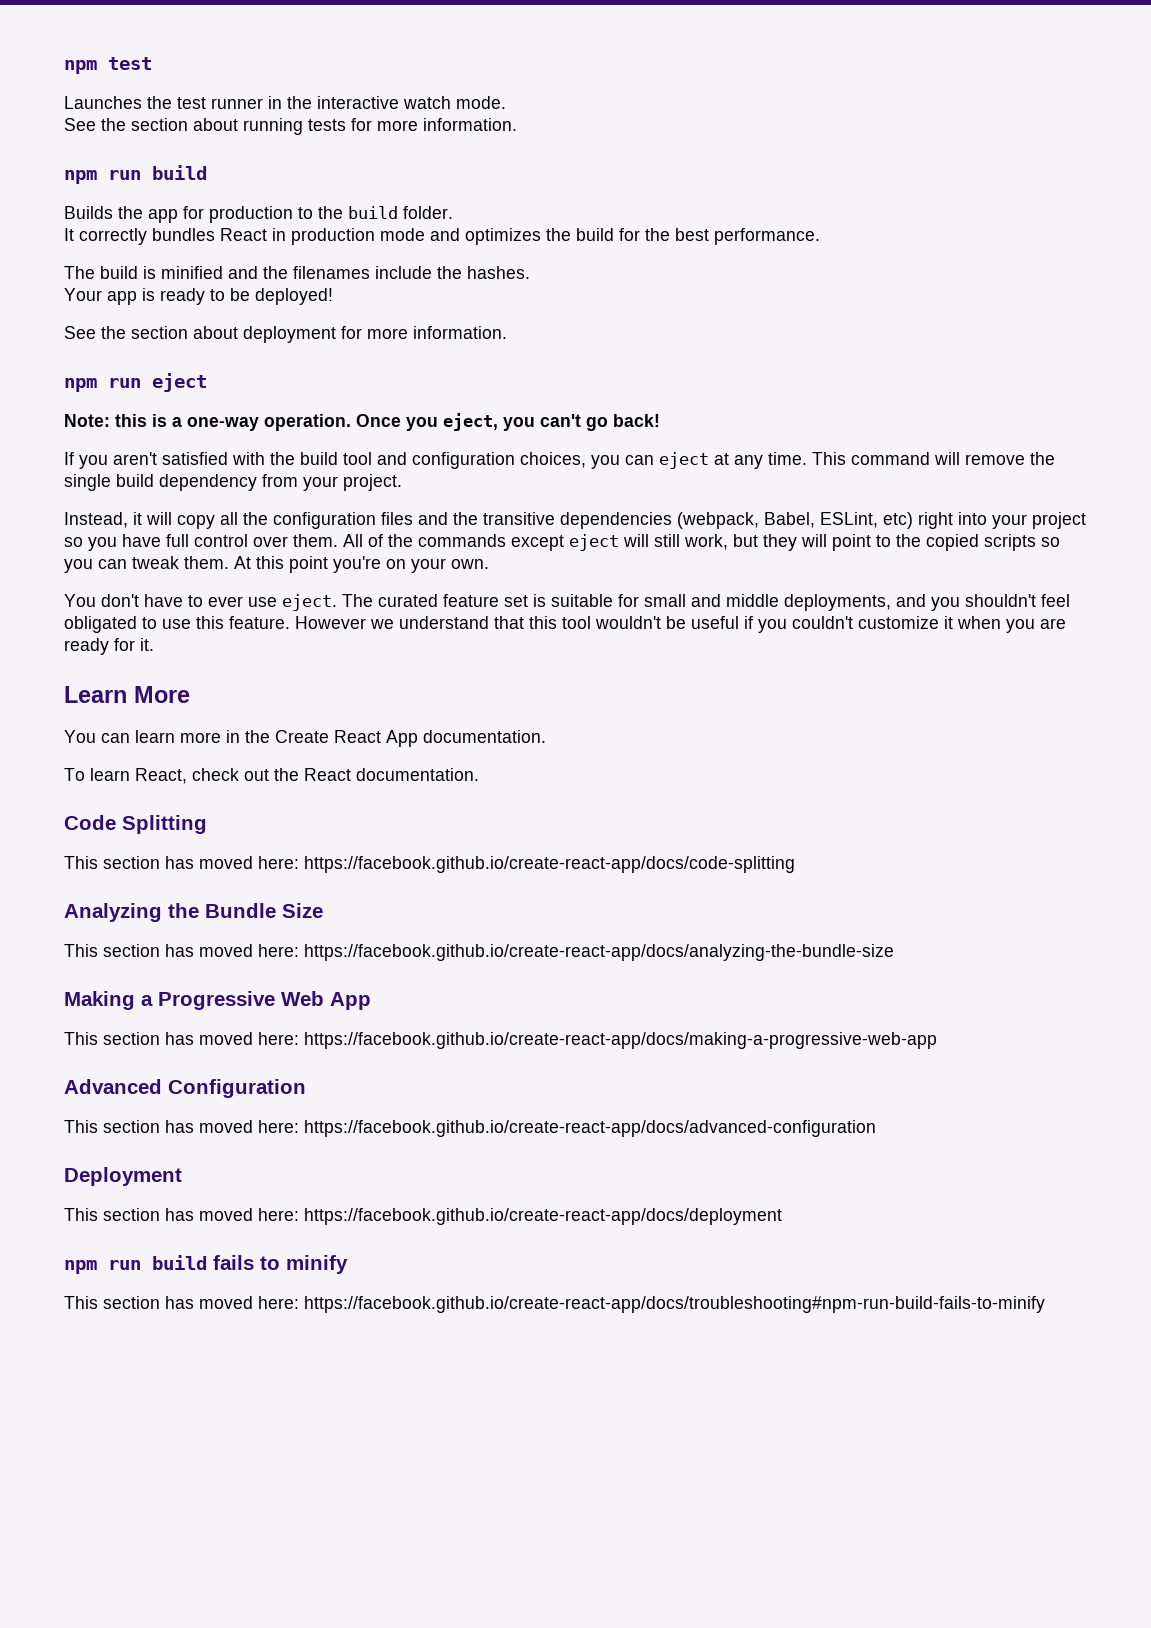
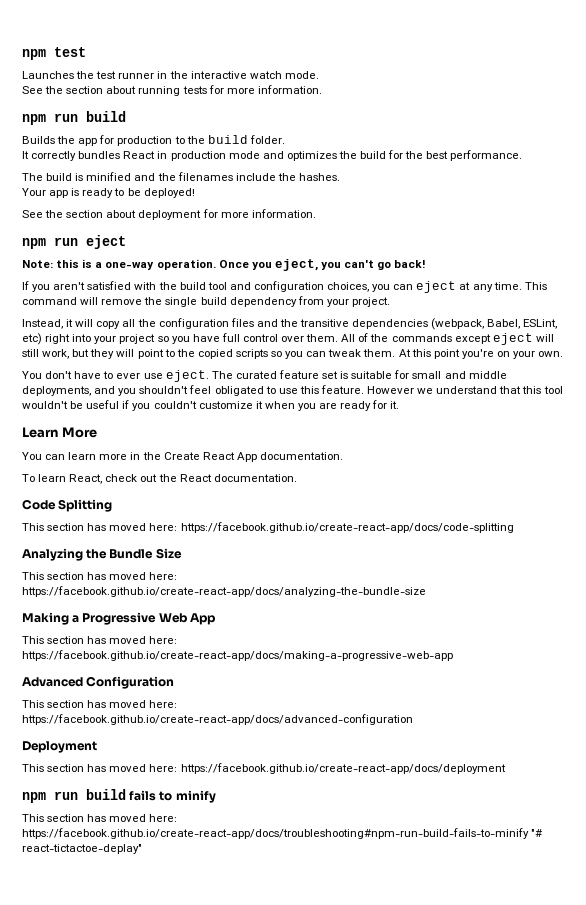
- This section has moved here: https://facebook.github.io/create-react-app/docs/troubleshooting#npm-run-build-fails-to-minify
+ This section has moved here: https://facebook.github.io/create-react-app/docs/troubleshooting#npm-run-build-fails-to-minify "# react-tictactoe-deplay"

